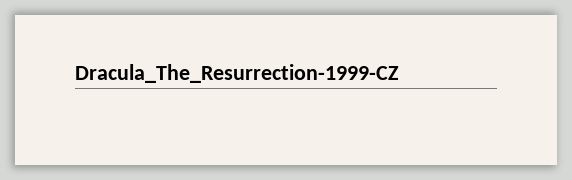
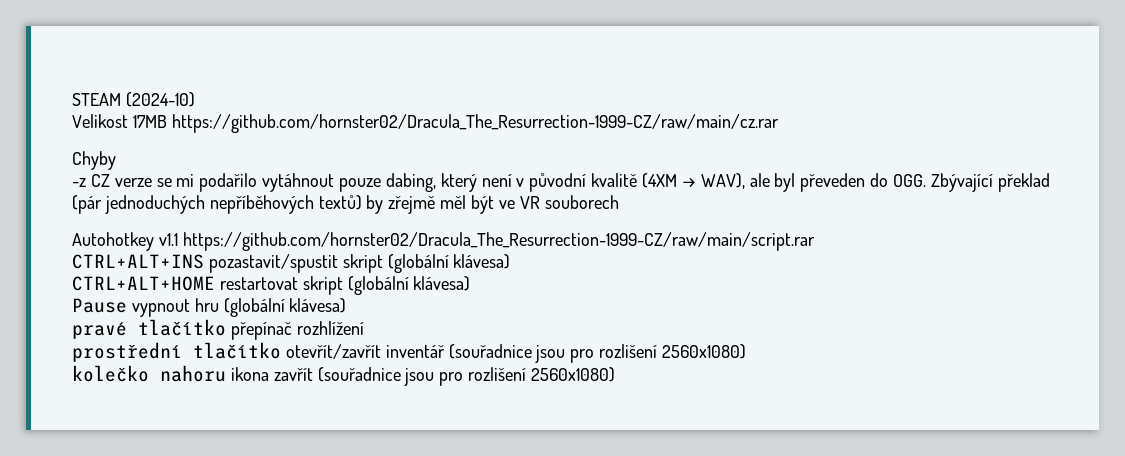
- Dracula_The_Resurrection-1999-CZ
+ STEAM (2024-10)
+ Velikost 17MB https://github.com/hornster02/Dracula_The_Resurrection-1999-CZ/raw/main/cz.rar
+ Chyby
+ -z CZ verze se mi podařilo vytáhnout pouze dabing, který není v původní kvalitě (4XM → WAV), ale byl převeden do OGG. Zbývající překlad (pár jednoduchých nepříběhových textů) by zřejmě měl být ve VR souborech
+ Autohotkey v1.1 https://github.com/hornster02/Dracula_The_Resurrection-1999-CZ/raw/main/script.rar
+ CTRL+ALT+INS pozastavit/spustit skript (globální klávesa)
+ CTRL+ALT+HOME restartovat skript (globální klávesa)
+ Pause vypnout hru (globální klávesa)
+ pravé tlačítko přepínač rozhlížení
+ prostřední tlačítko otevřít/zavřít inventář (souřadnice jsou pro rozlišení 2560x1080)
+ kolečko nahoru ikona zavřít (souřadnice jsou pro rozlišení 2560x1080)

